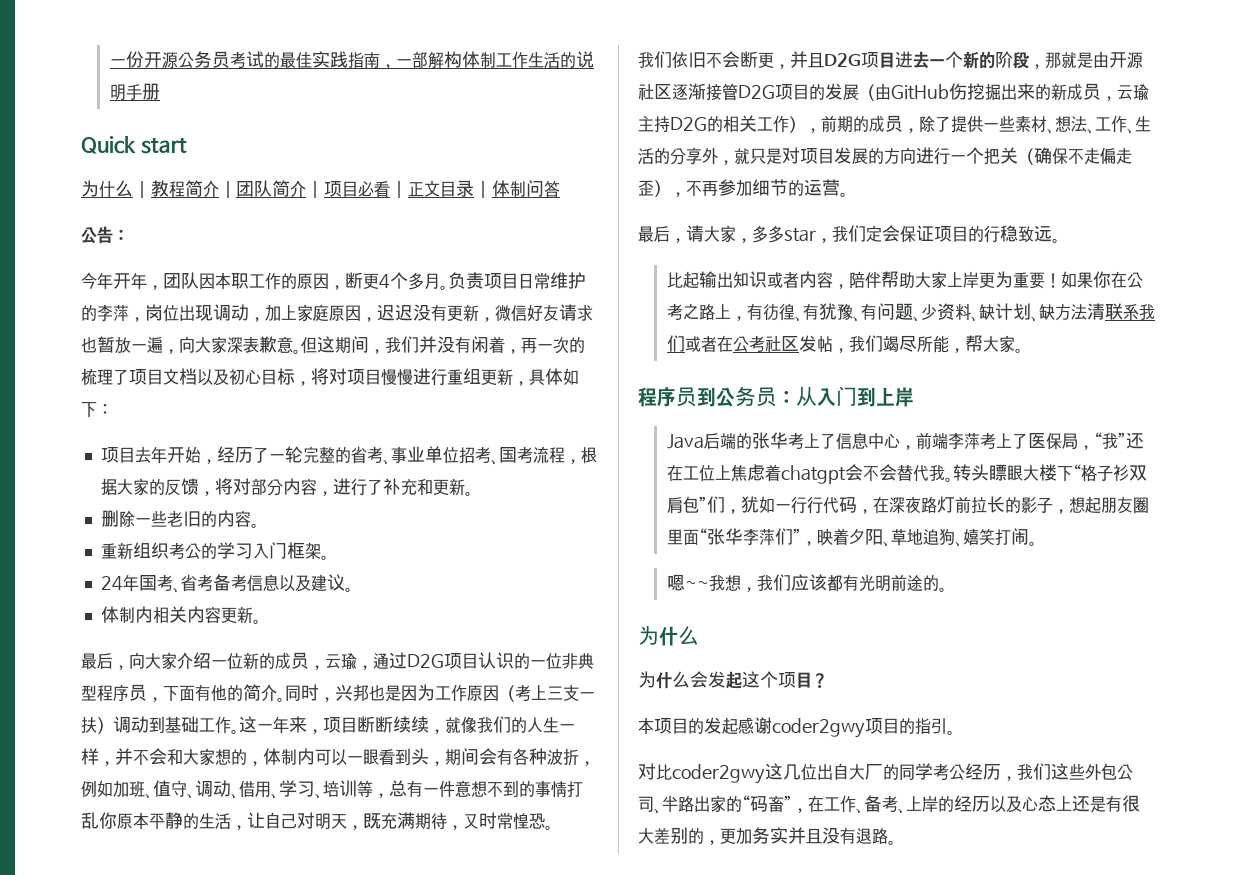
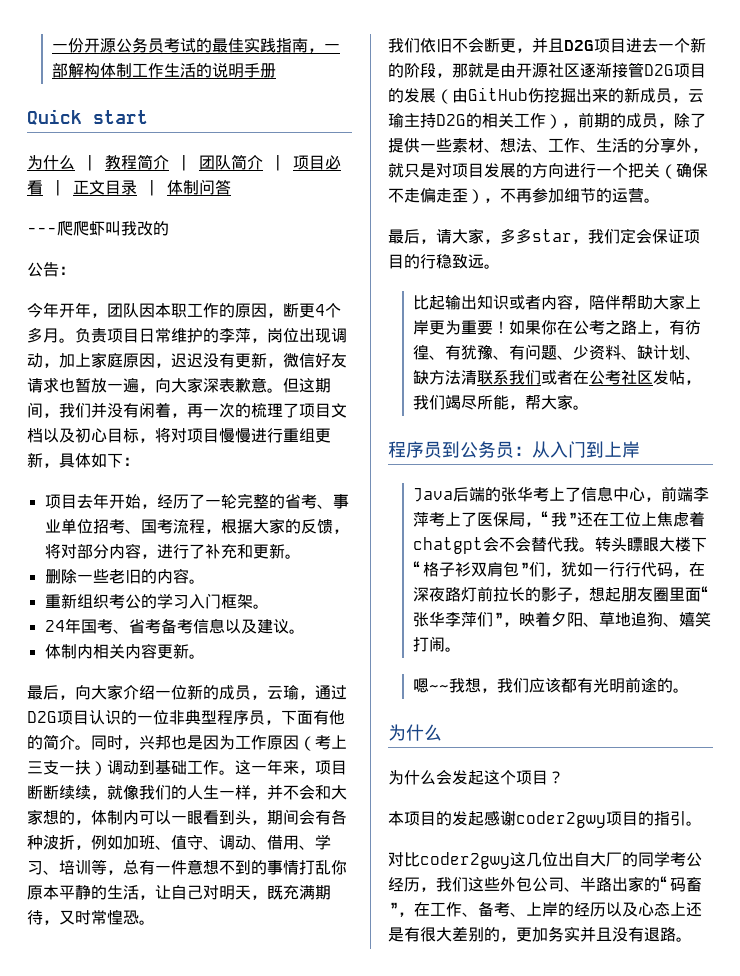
+ ---爬爬虾叫我改的

